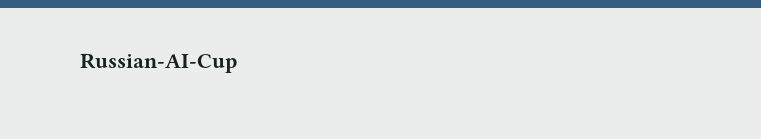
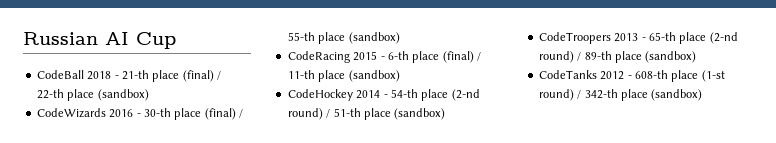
- Russian-AI-Cup
+ Russian AI Cup
+ CodeBall 2018 - 21-th place (final) / 22-th place (sandbox)
+ CodeWizards 2016 - 30-th place (final) / 55-th place (sandbox)
+ CodeRacing 2015 - 6-th place (final) / 11-th place (sandbox)
+ CodeHockey 2014 - 54-th place (2-nd round) / 51-th place (sandbox)
+ CodeTroopers 2013 - 65-th place (2-nd round) / 89-th place (sandbox)
+ CodeTanks 2012 - 608-th place (1-st round) / 342-th place (sandbox)

